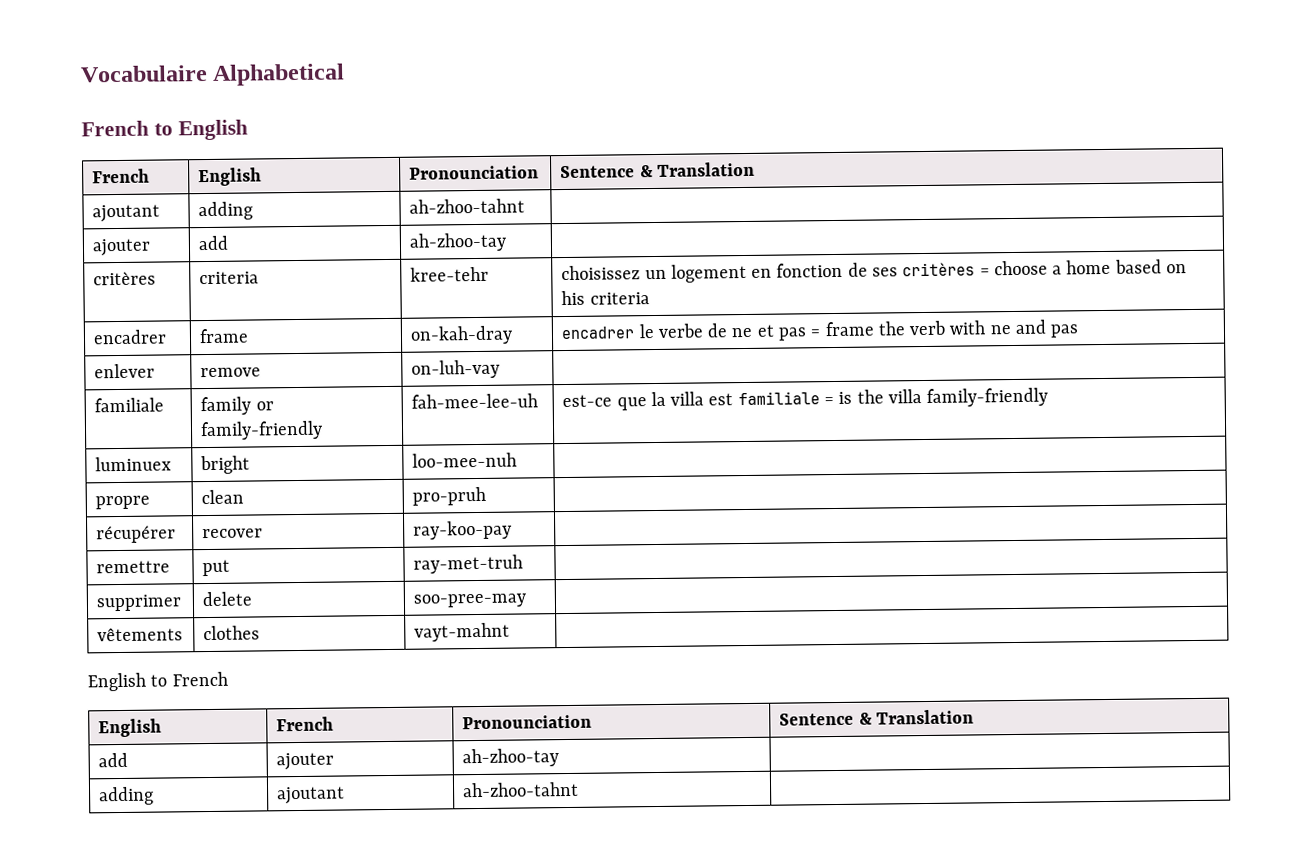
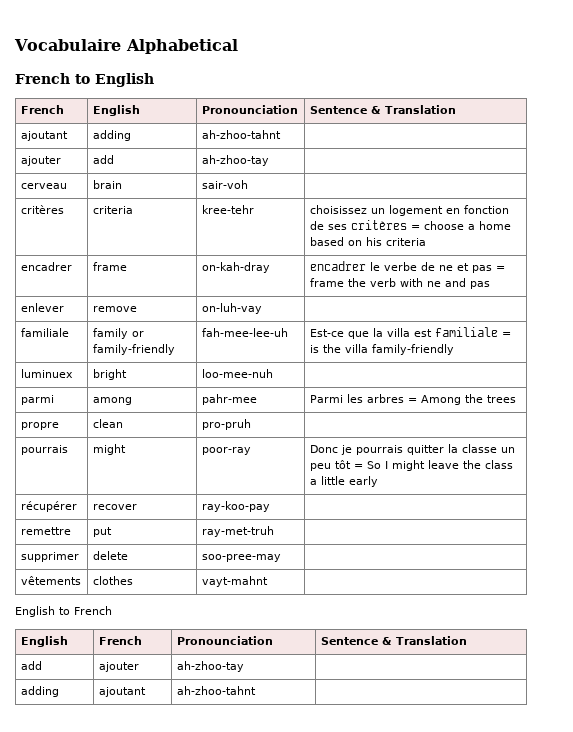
+ cerveau | brain | sair-voh |
- familiale | family or family-friendly | fah-mee-lee-uh | est-ce que la villa est familiale = is the villa family-friendly
+ familiale | family or family-friendly | fah-mee-lee-uh | Est-ce que la villa est familiale = is the villa family-friendly
+ parmi | among | pahr-mee | Parmi les arbres = Among the trees
  propre | clean | pro-pruh |
+ pourrais | might | poor-ray | Donc je pourrais quitter la classe un peu tôt = So I might leave the class a little early

